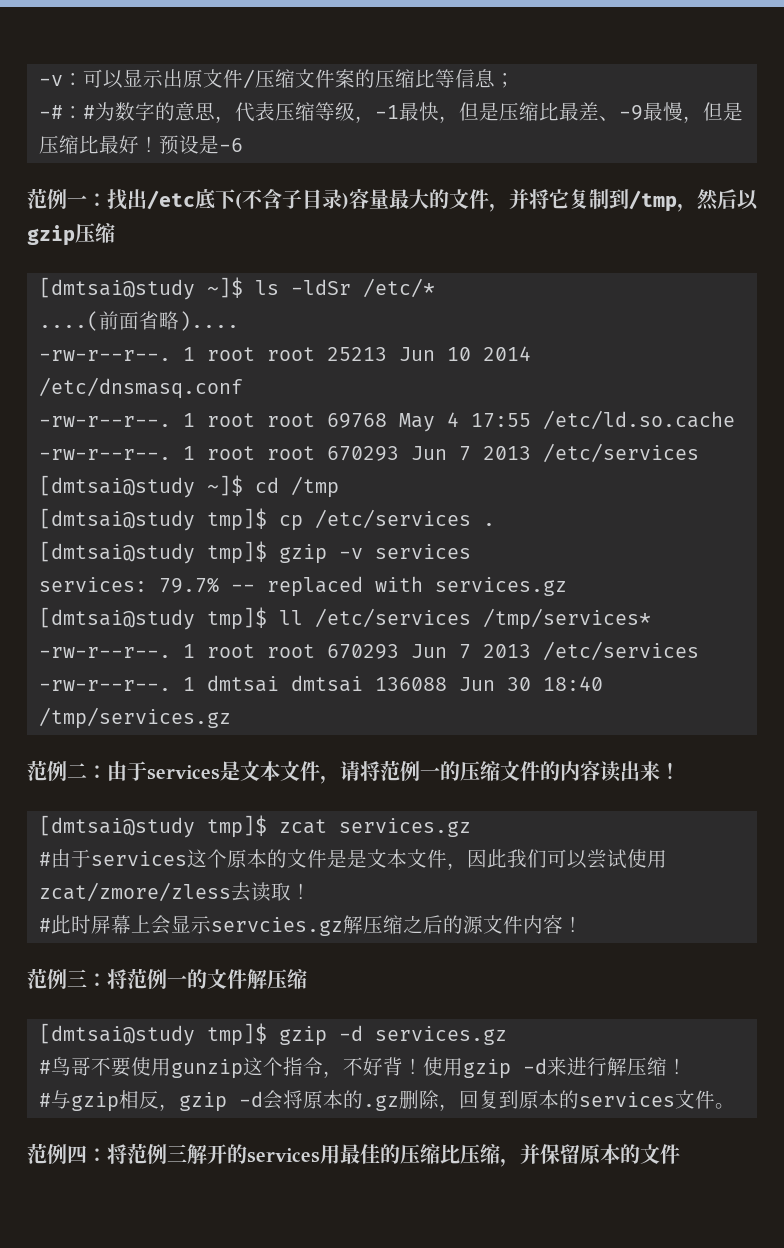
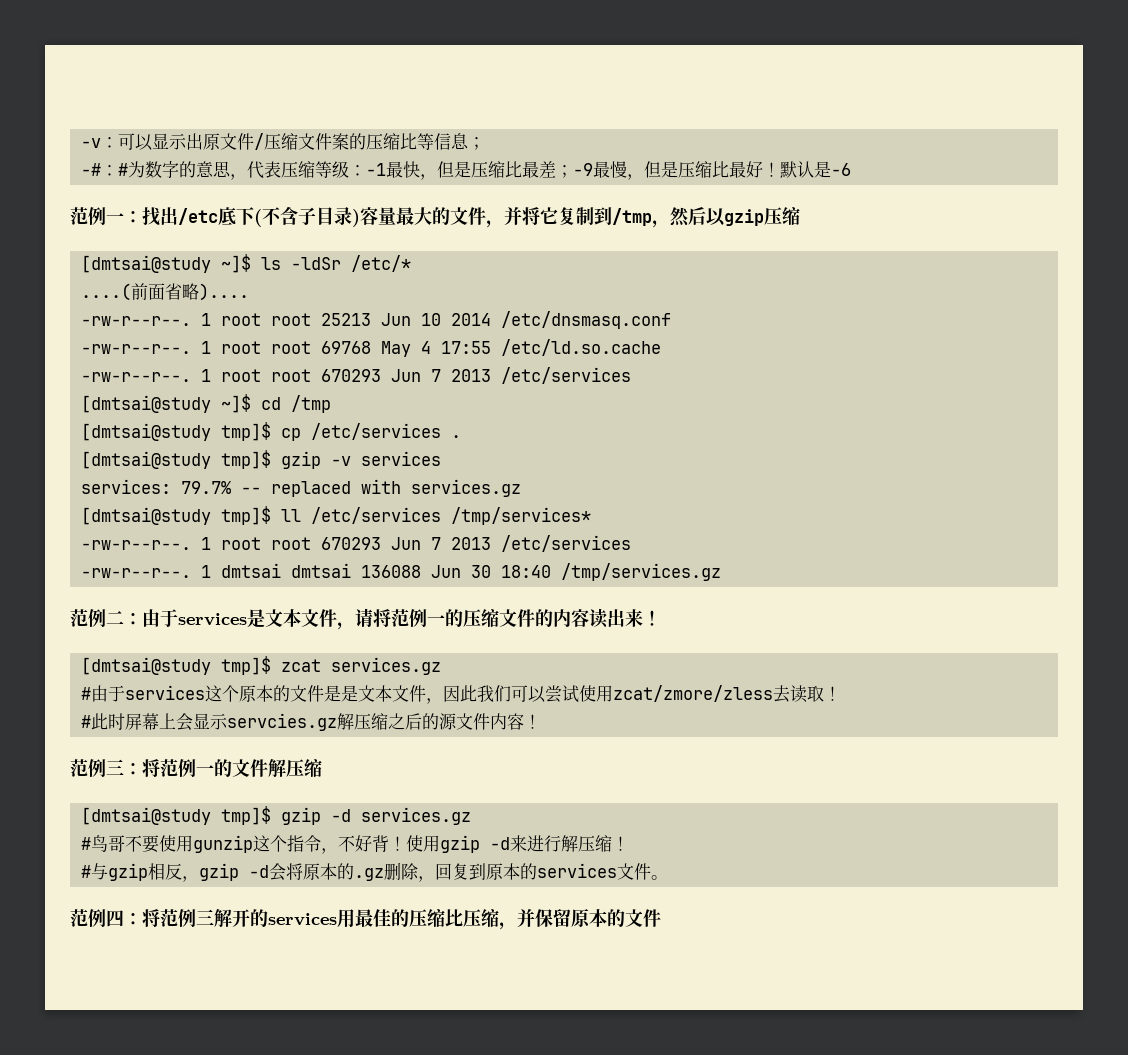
- -#：#为数字的意思，代表压缩等级，-1最快，但是压缩比最差、-9最慢，但是压缩比最好！
+ -#：#为数字的意思，代表压缩等级：-1最快，但是压缩比最差；-9最慢，但是压缩比最好！
- 预设是-6
+ 默认是-6

